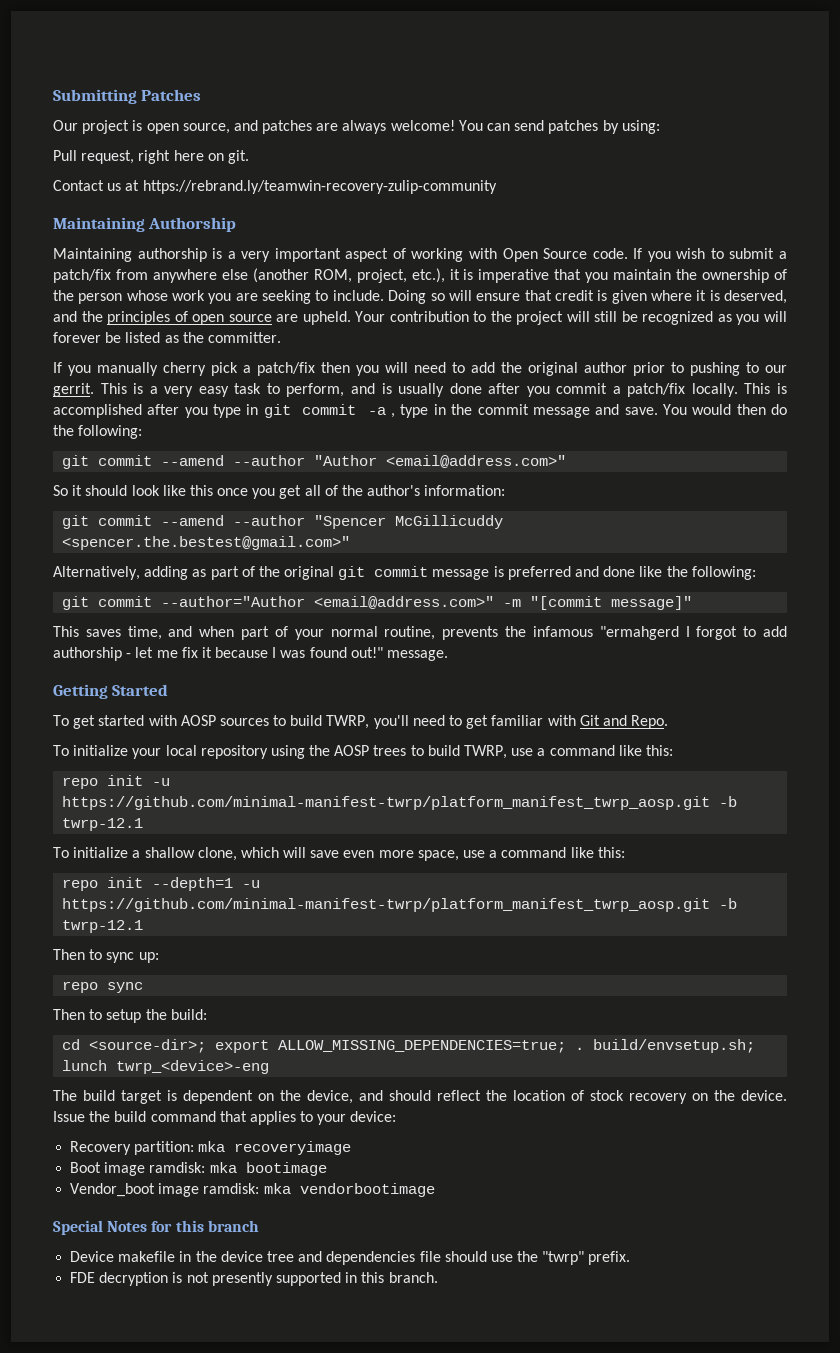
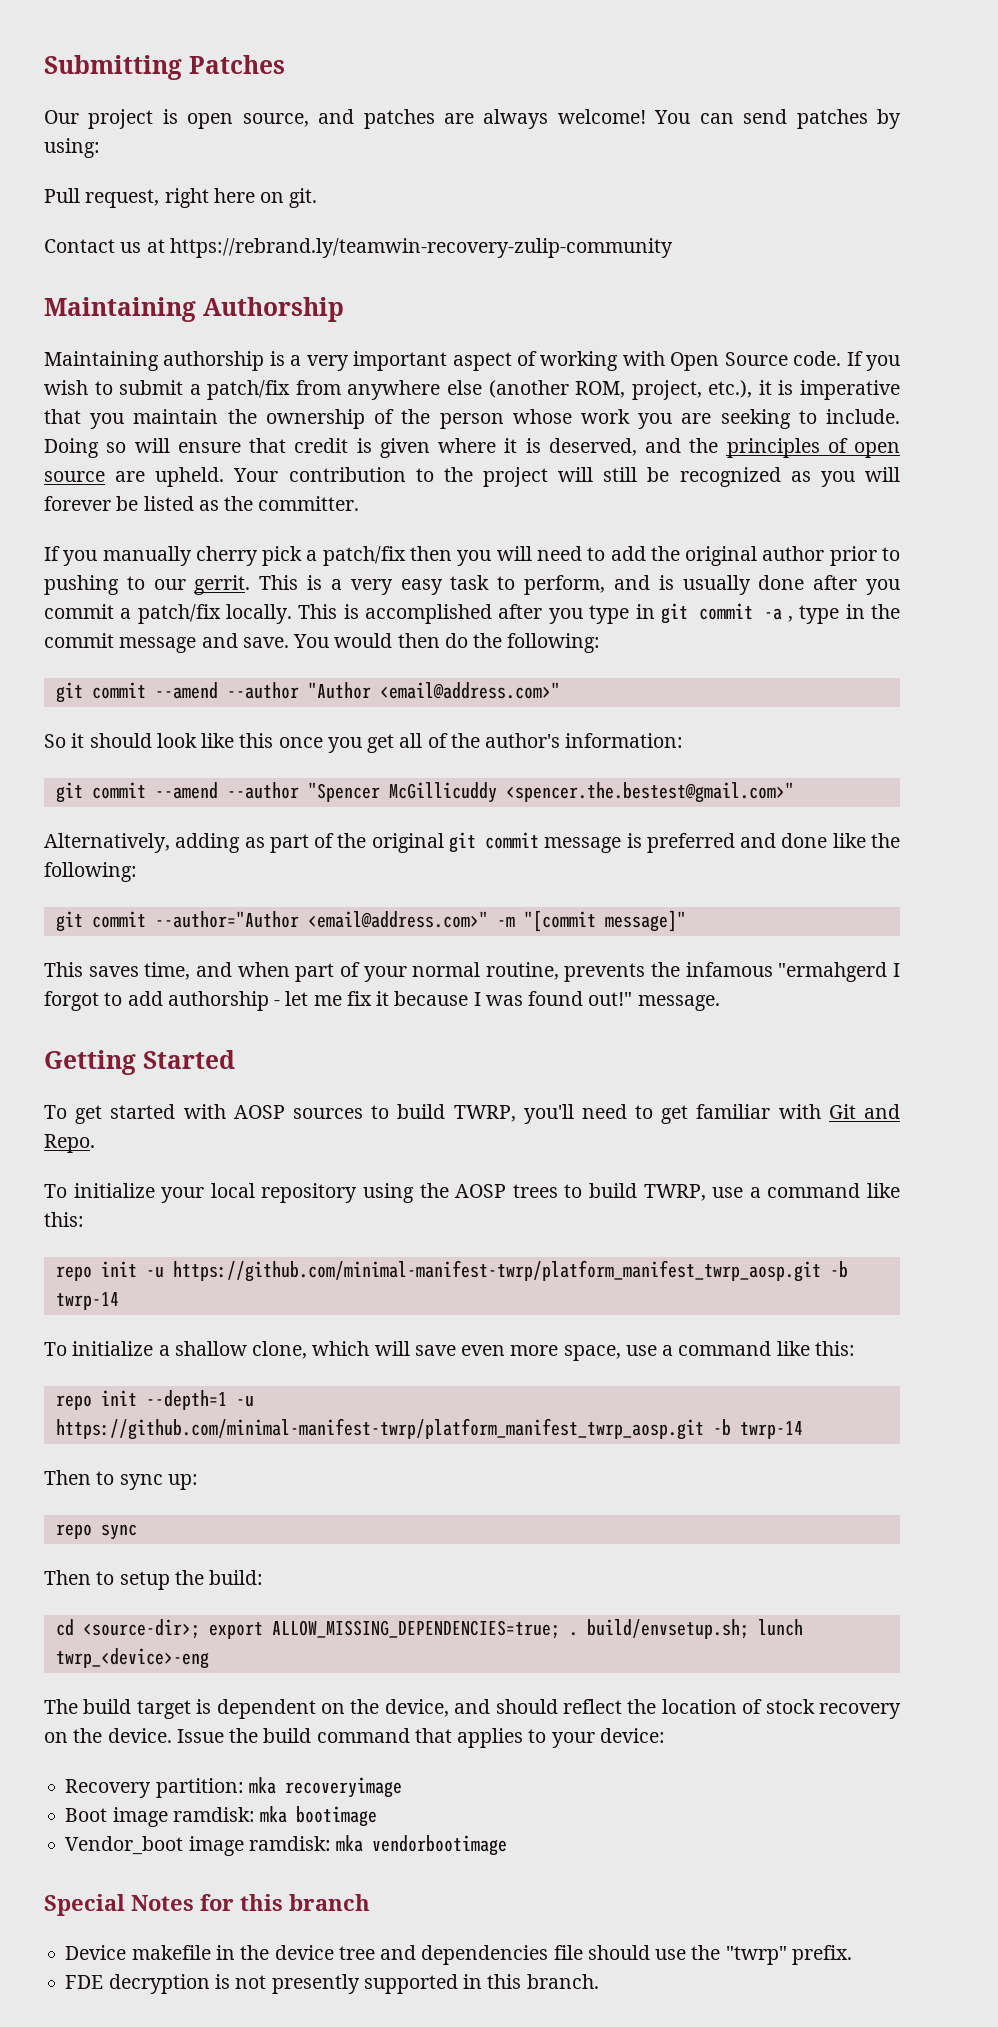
- repo init -u https://github.com/minimal-manifest-twrp/platform_manifest_twrp_aosp.git -b twrp-12.1
+ repo init -u https://github.com/minimal-manifest-twrp/platform_manifest_twrp_aosp.git -b twrp-14
- repo init --depth=1 -u https://github.com/minimal-manifest-twrp/platform_manifest_twrp_aosp.git -b twrp-12.1
+ repo init --depth=1 -u https://github.com/minimal-manifest-twrp/platform_manifest_twrp_aosp.git -b twrp-14

